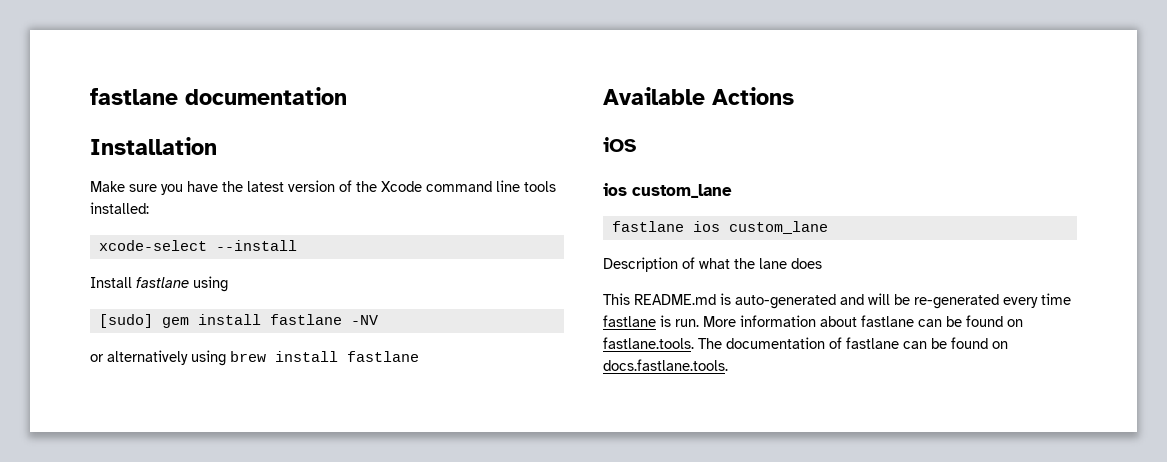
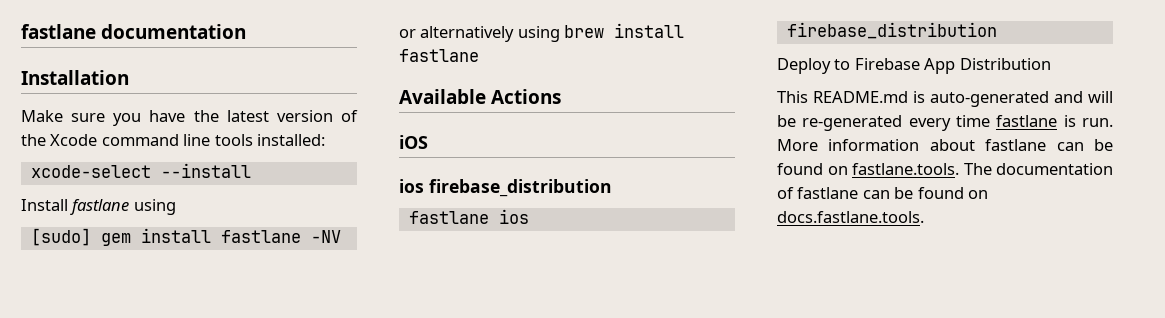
  iOS
- ios custom_lane
+ ios firebase_distribution
- fastlane ios custom_lane
- Description of what the lane does
+ fastlane ios firebase_distribution
+ Deploy to Firebase App Distribution

